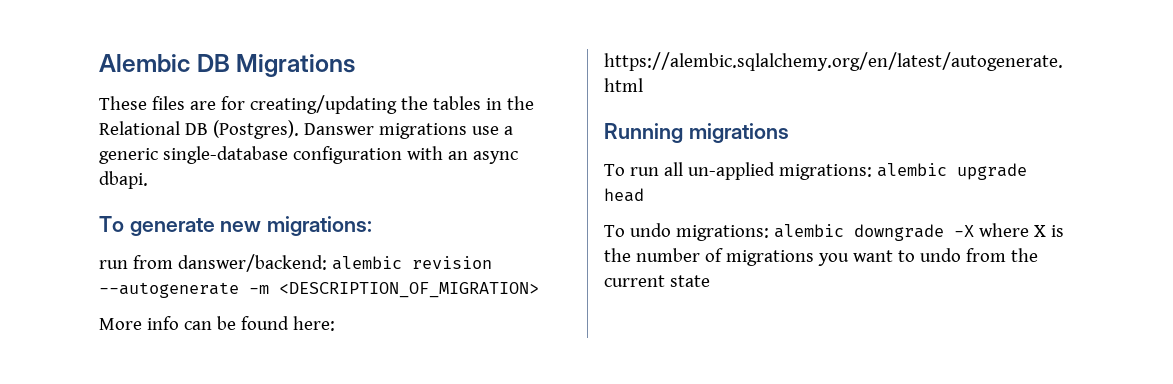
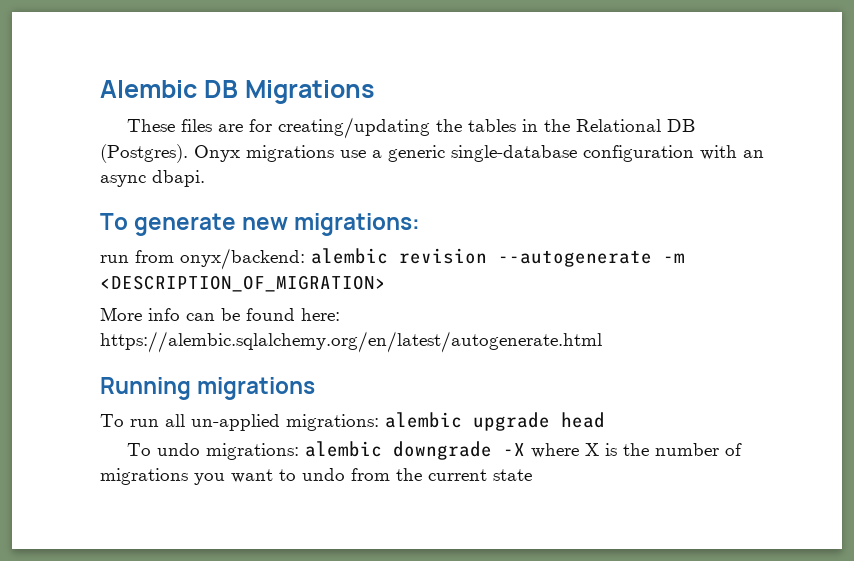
- Danswer migrations use a generic single-database configuration with an async dbapi.
+ Onyx migrations use a generic single-database configuration with an async dbapi.
- run from danswer/backend: alembic revision --autogenerate -m <DESCRIPTION_OF_MIGRATION>
+ run from onyx/backend: alembic revision --autogenerate -m <DESCRIPTION_OF_MIGRATION>

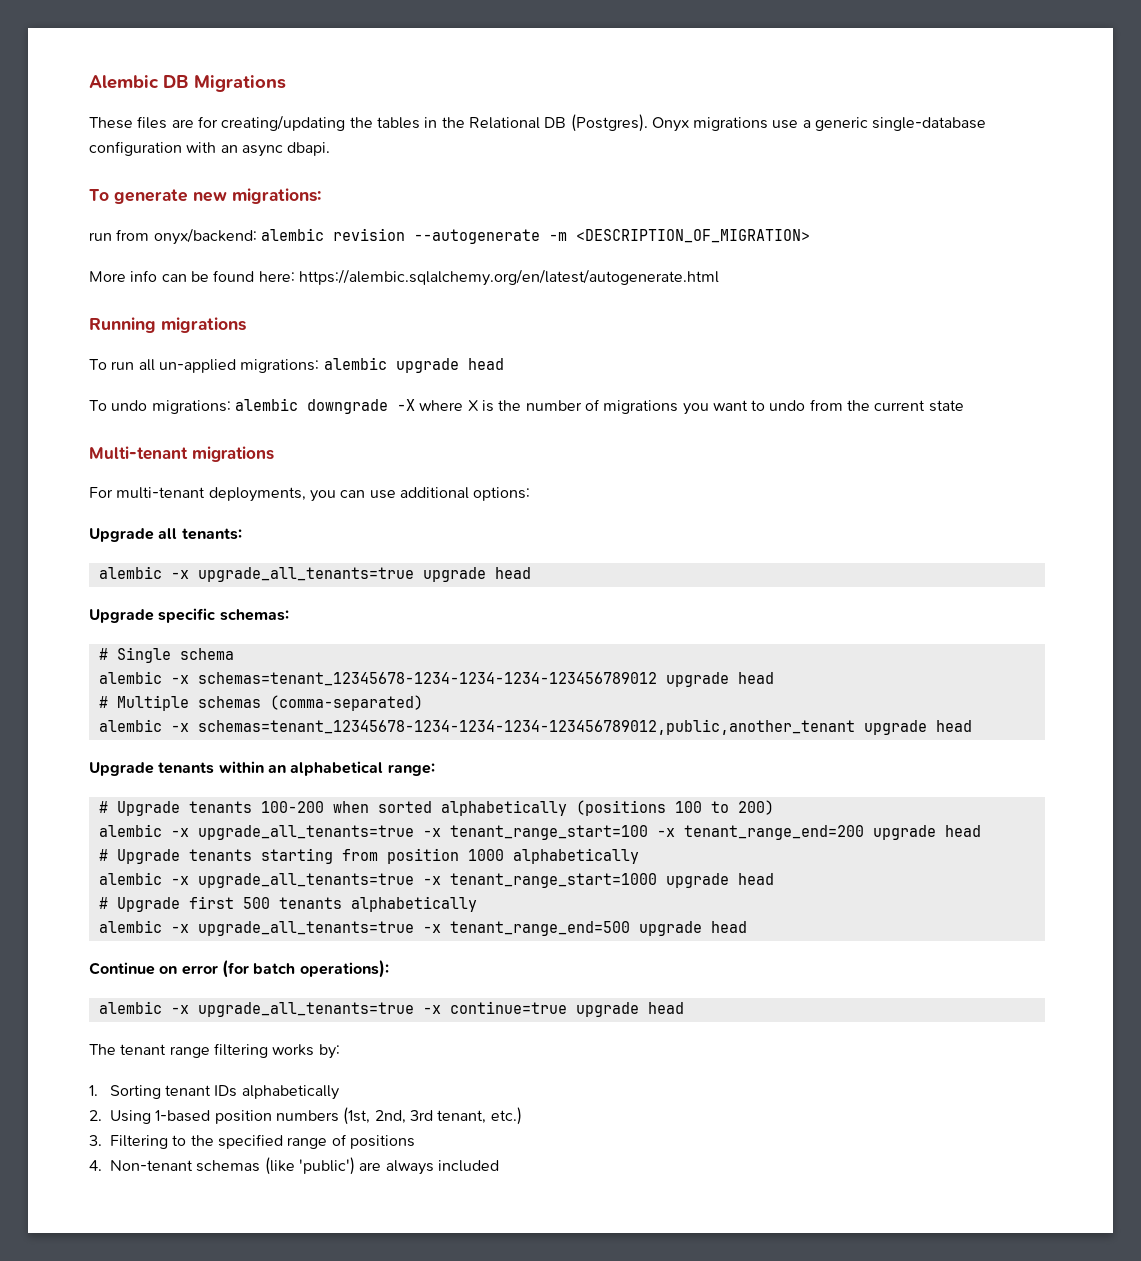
+ Multi-tenant migrations
+ For multi-tenant deployments, you can use additional options:
+ Upgrade all tenants:
+ alembic -x upgrade_all_tenants=true upgrade head
+ Upgrade specific schemas:
+ # Single schema
+ alembic -x schemas=tenant_12345678-1234-1234-1234-123456789012 upgrade head
+ # Multiple schemas (comma-separated)
+ alembic -x schemas=tenant_12345678-1234-1234-1234-123456789012,public,another_tenant upgrade head
+ Upgrade tenants within an alphabetical range:
+ # Upgrade tenants 100-200 when sorted alphabetically (positions 100 to 200)
+ alembic -x upgrade_all_tenants=true -x tenant_range_start=100 -x tenant_range_end=200 upgrade head
+ # Upgrade tenants starting from position 1000 alphabetically
+ alembic -x upgrade_all_tenants=true -x tenant_range_start=1000 upgrade head
+ # Upgrade first 500 tenants alphabetically
+ alembic -x upgrade_all_tenants=true -x tenant_range_end=500 upgrade head
+ Continue on error (for batch operations):
+ alembic -x upgrade_all_tenants=true -x continue=true upgrade head
+ The tenant range filtering works by:
+ 1. Sorting tenant IDs alphabetically
+ 2. Using 1-based position numbers (1st, 2nd, 3rd tenant, etc.)
+ 3. Filtering to the specified range of positions
+ 4. Non-tenant schemas (like 'public') are always included

